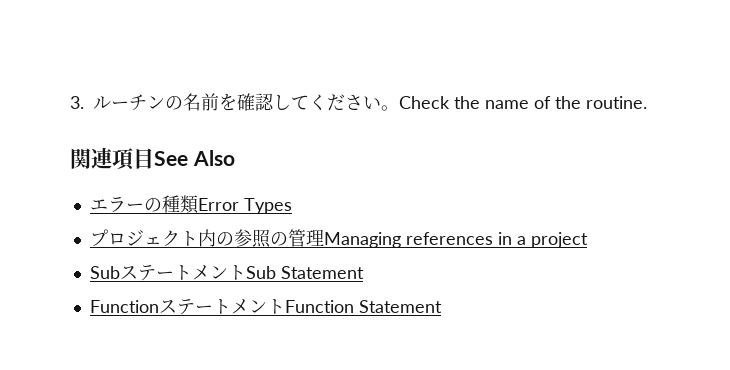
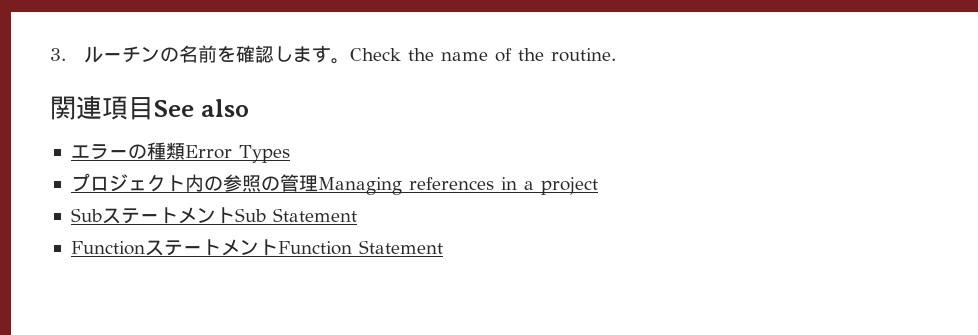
- 3.ルーチンの名前を確認してください。
+ 3.ルーチンの名前を確認します。
- 関連項目See Also
+ 関連項目See also

